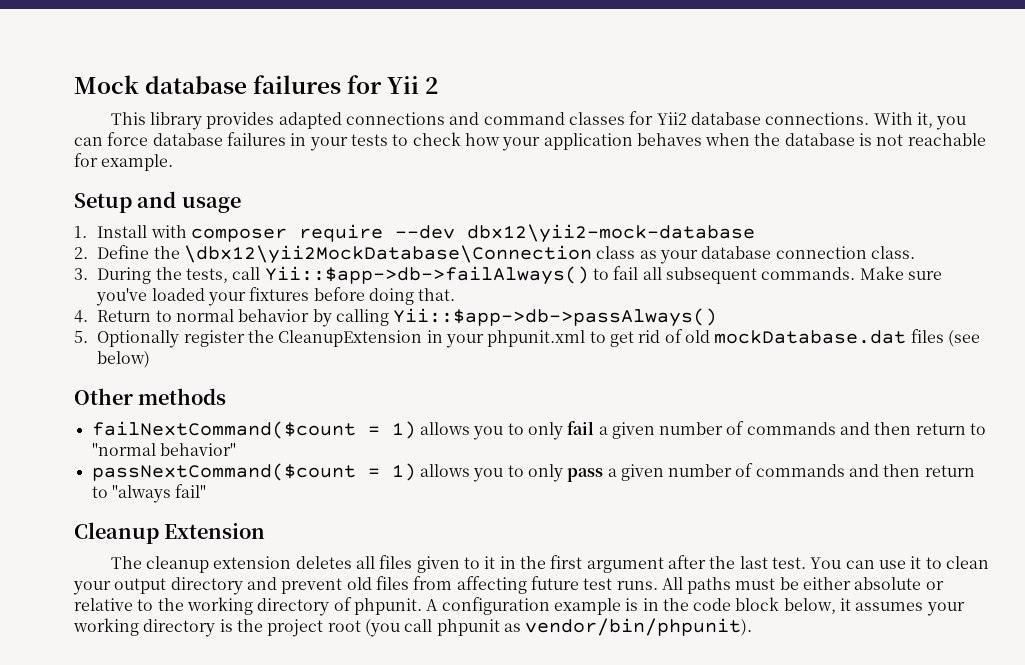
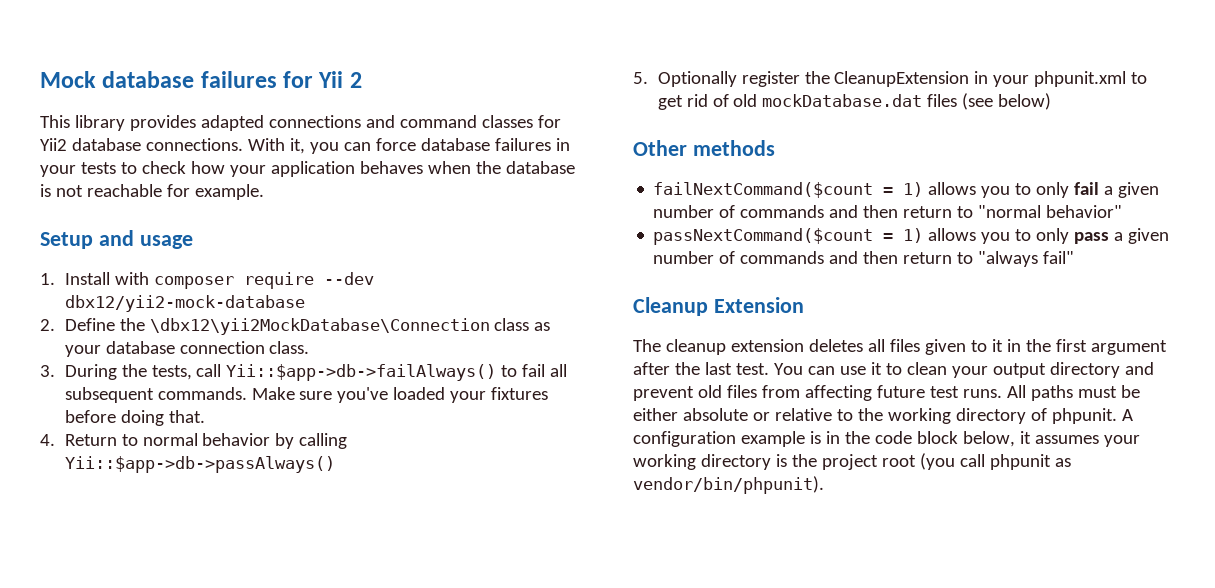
- 1. Install with composer require --dev dbx12\yii2-mock-database
+ 1. Install with composer require --dev dbx12/yii2-mock-database

